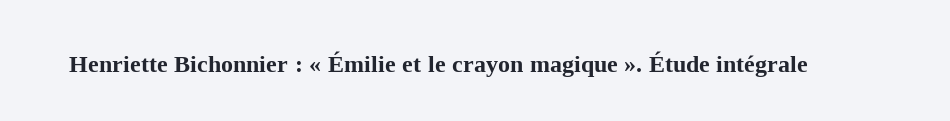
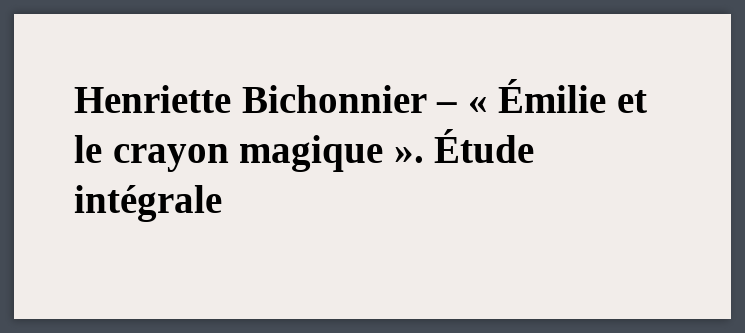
- Henriette Bichonnier : « Émilie et le crayon magique ».
+ Henriette Bichonnier – « Émilie et le crayon magique ».

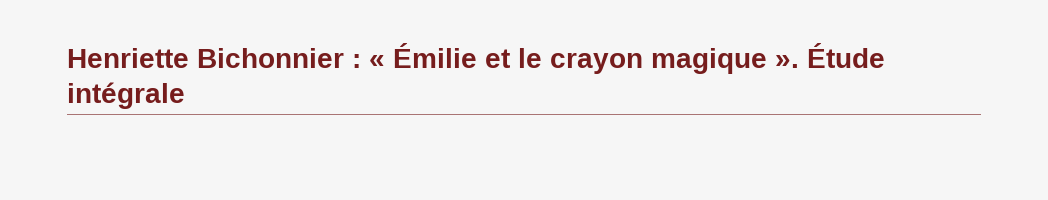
- Henriette Bichonnier – « Émilie et le crayon magique ».
+ Henriette Bichonnier : « Émilie et le crayon magique ».

